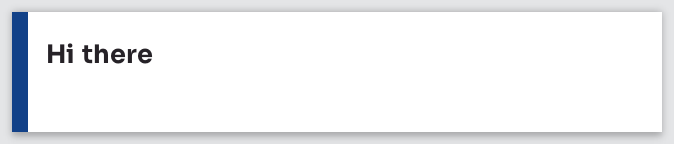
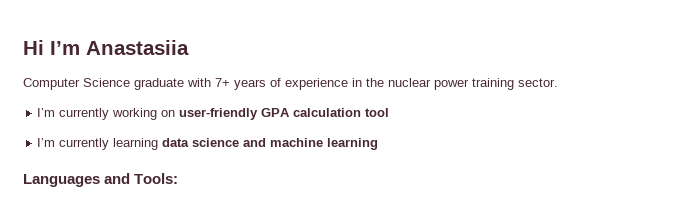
- Hi there
+ Hi I’m Anastasiia
+ Computer Science graduate with 7+ years of experience in the nuclear power training sector.
+ I’m currently working on user-friendly GPA calculation tool
+ I’m currently learning data science and machine learning
+ Languages and Tools:

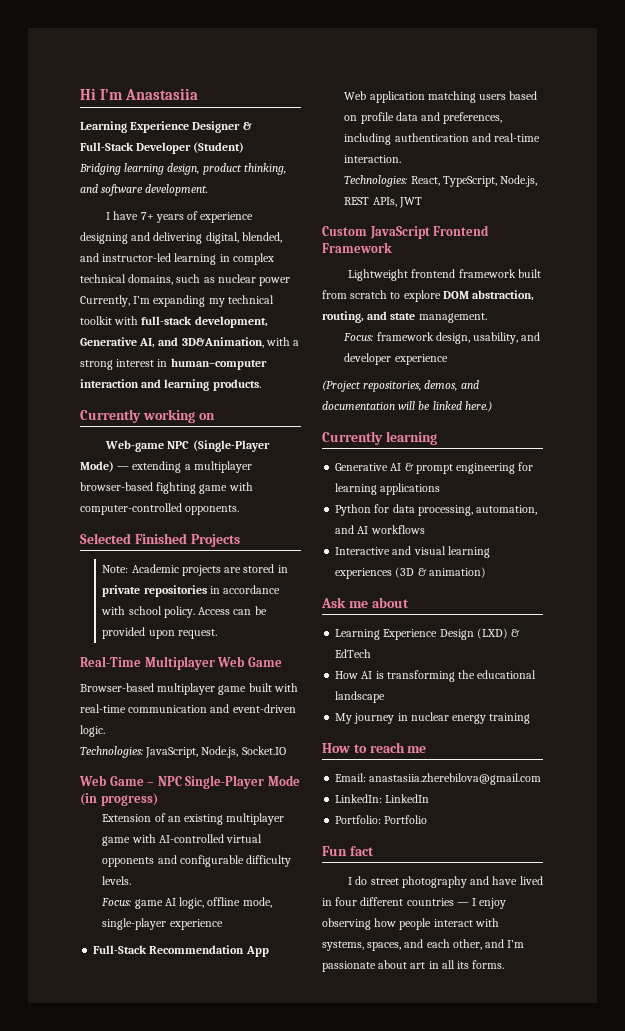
- Computer Science graduate with 7+ years of experience in the nuclear power training sector.
- I’m currently working on user-friendly GPA calculation tool
- I’m currently learning data science and machine learning
- Languages and Tools:
+ Learning Experience Designer & Full-Stack Developer (Student)
+ Bridging learning design, product thinking, and software development.
+ I have 7+ years of experience designing and delivering digital, blended, and instructor-led learning in complex technical domains, such as nuclear power Currently, I’m expanding my technical toolkit with full-stack development, Generative AI, and 3D&Animation, with a strong interest in human–computer interaction and learning products.
+ Currently working on
+ Web-game NPC (Single-Player Mode) — extending a multiplayer browser-based fighting game with computer-controlled opponents.
+ Selected Finished Projects
+ Note: Academic projects are stored in private repositories in accordance with school policy. Access can be provided upon request.
+ Real-Time Multiplayer Web Game
+ Browser-based multiplayer game built with real-time communication and event-driven logic.
+ Technologies: JavaScript, Node.js, Socket.IO
+ Web Game – NPC Single-Player Mode (in progress)
+ Extension of an existing multiplayer game with AI-controlled virtual opponents and configurable difficulty levels.
+ Focus: game AI logic, offline mode, single-player experience
+ Full-Stack Recommendation App
+ Web application matching users based on profile data and preferences, including authentication and real-time interaction.
+ Technologies: React, TypeScript, Node.js, REST APIs, JWT
+ Custom JavaScript Frontend Framework
+ Lightweight frontend framework built from scratch to explore DOM abstraction, routing, and state management.
+ Focus: framework design, usability, and developer experience
+ (Project repositories, demos, and documentation will be linked here.)
+ Currently learning
+ Generative AI & prompt engineering for learning applications
+ Python for data processing, automation, and AI workflows
+ Interactive and visual learning experiences (3D & animation)
+ Ask me about
+ Learning Experience Design (LXD) & EdTech
+ How AI is transforming the educational landscape
+ My journey in nuclear energy training
+ How to reach me
+ Email: anastasiia.zherebilova@gmail.com
+ LinkedIn: LinkedIn
+ Portfolio: Portfolio
+ Fun fact
+ I do street photography and have lived in four different countries — I enjoy observing how people interact with systems, spaces, and each other, and I’m passionate about art in all its forms.

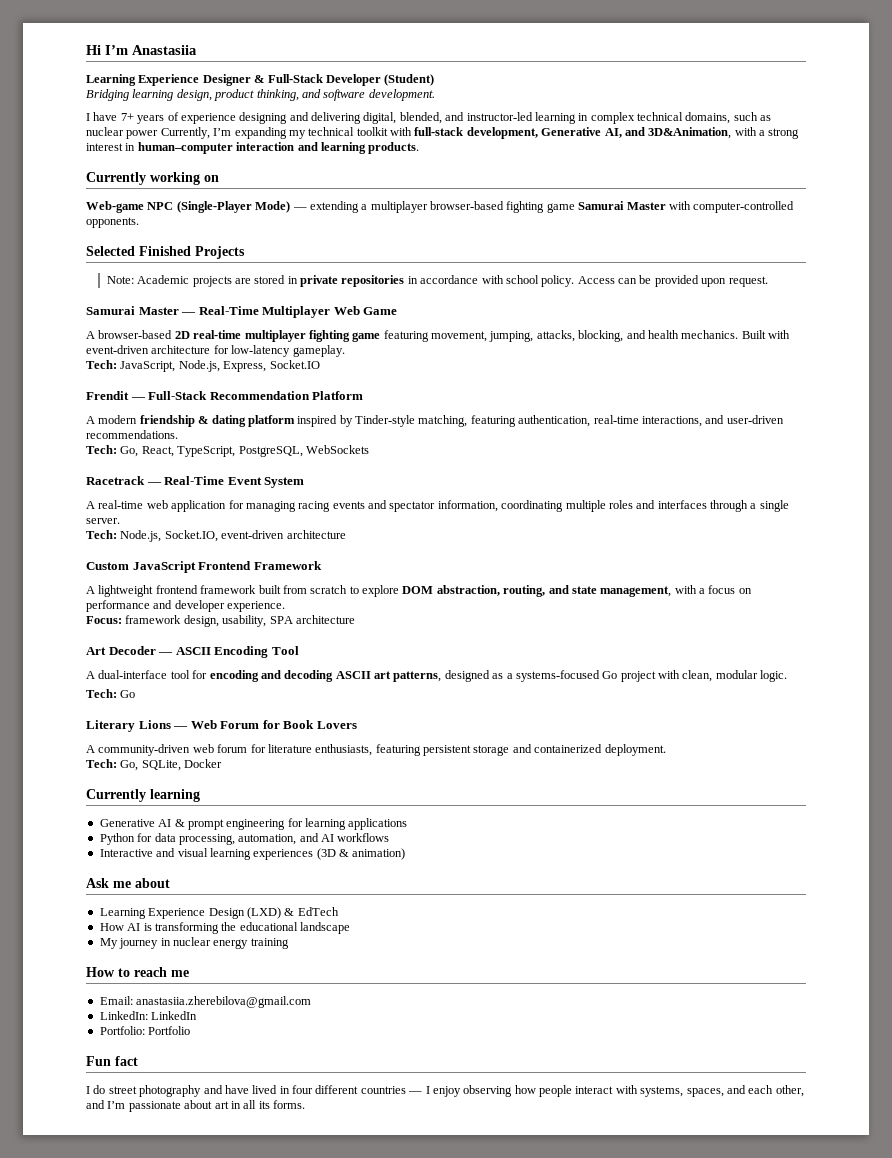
- Web-game NPC (Single-Player Mode) — extending a multiplayer browser-based fighting game with computer-controlled opponents.
+ Web-game NPC (Single-Player Mode) — extending a multiplayer browser-based fighting game Samurai Master with computer-controlled opponents.
- Real-Time Multiplayer Web Game
+ Samurai Master — Real-Time Multiplayer Web Game
- Browser-based multiplayer game built with real-time communication and event-driven logic.
- Technologies: JavaScript, Node.js, Socket.IO
+ A browser-based 2D real-time multiplayer fighting game featuring movement, jumping, attacks, blocking, and health mechanics. Built with event-driven architecture for low-latency gameplay.
+ Tech: JavaScript, Node.js, Express, Socket.IO
- Web Game – NPC Single-Player Mode (in progress)
- Extension of an existing multiplayer game with AI-controlled virtual opponents and configurable difficulty levels.
- Focus: game AI logic, offline mode, single-player experience
- Full-Stack Recommendation App
- Web application matching users based on profile data and preferences, including authentication and real-time interaction.
- Technologies: React, TypeScript, Node.js, REST APIs, JWT
+ Frendit — Full-Stack Recommendation Platform
+ A modern friendship & dating platform inspired by Tinder-style matching, featuring authentication, real-time interactions, and user-driven recommendations.
+ Tech: Go, React, TypeScript, PostgreSQL, WebSockets
+ Racetrack — Real-Time Event System
+ A real-time web application for managing racing events and spectator information, coordinating multiple roles and interfaces through a single server.
+ Tech: Node.js, Socket.IO, event-driven architecture
- Lightweight frontend framework built from scratch to explore DOM abstraction, routing, and state management.
- Focus: framework design, usability, and developer experience
- (Project repositories, demos, and documentation will be linked here.)
+ A lightweight frontend framework built from scratch to explore DOM abstraction, routing, and state management, with a focus on performance and developer experience.
+ Focus: framework design, usability, SPA architecture
+ Art Decoder — ASCII Encoding Tool
+ A dual-interface tool for encoding and decoding ASCII art patterns, designed as a systems-focused Go project with clean, modular logic.
+ Tech: Go
+ Literary Lions — Web Forum for Book Lovers
+ A community-driven web forum for literature enthusiasts, featuring persistent storage and containerized deployment.
+ Tech: Go, SQLite, Docker

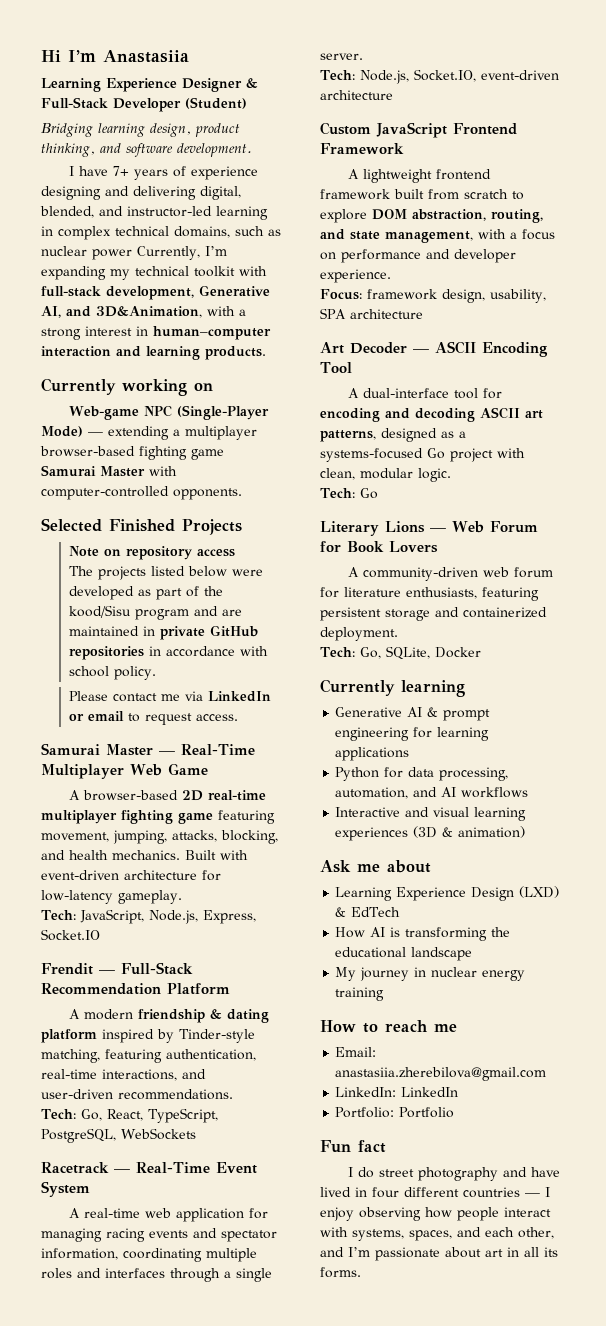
- Note: Academic projects are stored in private repositories in accordance with school policy. Access can be provided upon request.
+ Note on repository access
+ The projects listed below were developed as part of the kood/Sisu program and are maintained in private GitHub repositories in accordance with school policy.
+ Please contact me via LinkedIn or email to request access.

